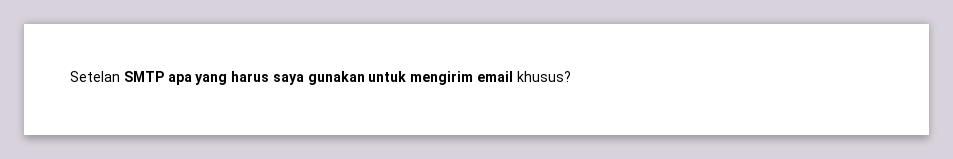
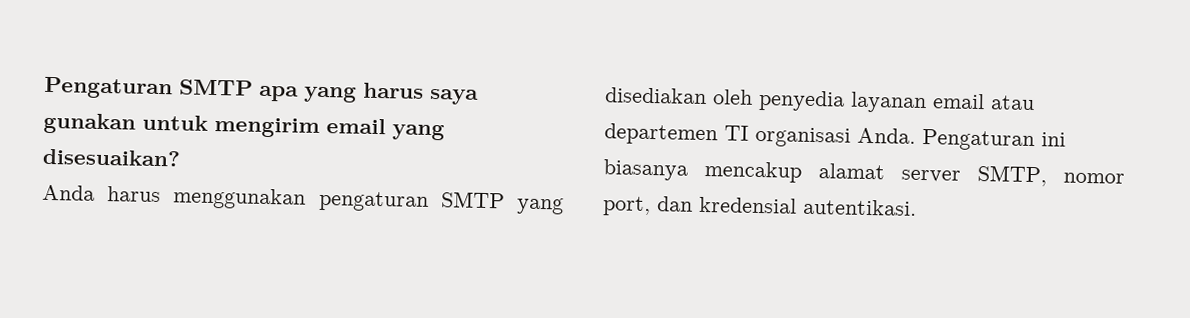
- Setelan SMTP apa yang harus saya gunakan untuk mengirim email khusus?
+ Pengaturan SMTP apa yang harus saya gunakan untuk mengirim email yang disesuaikan?
+ Anda harus menggunakan pengaturan SMTP yang disediakan oleh penyedia layanan email atau departemen TI organisasi Anda. Pengaturan ini biasanya mencakup alamat server SMTP, nomor port, dan kredensial autentikasi.

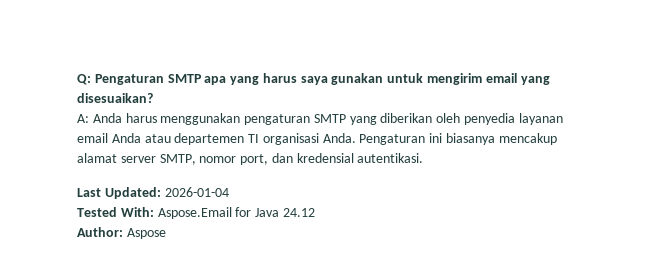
- Pengaturan SMTP apa yang harus saya gunakan untuk mengirim email yang disesuaikan?
+ Q: Pengaturan SMTP apa yang harus saya gunakan untuk mengirim email yang disesuaikan?
- Anda harus menggunakan pengaturan SMTP yang disediakan oleh penyedia layanan email atau departemen TI organisasi Anda.
+ A: Anda harus menggunakan pengaturan SMTP yang diberikan oleh penyedia layanan email Anda atau departemen TI organisasi Anda.
+ Last Updated: 2026-01-04
+ Tested With: Aspose.Email for Java 24.12
+ Author: Aspose

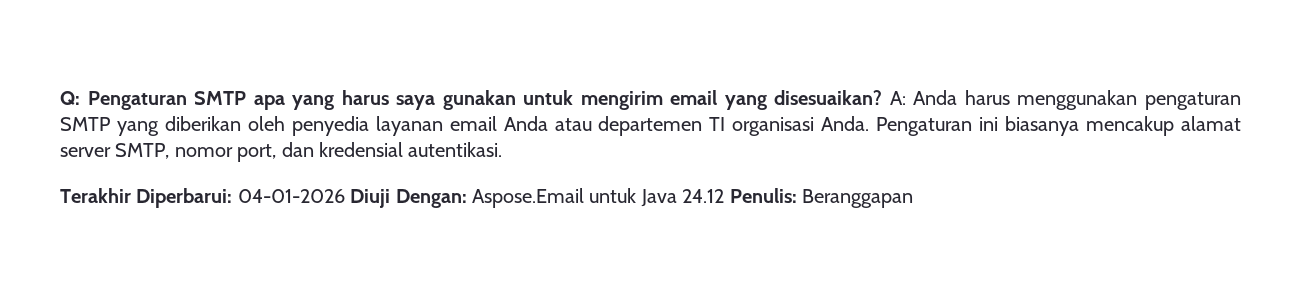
- Q: Pengaturan SMTP apa yang harus saya gunakan untuk mengirim email yang disesuaikan?
- A: Anda harus menggunakan pengaturan SMTP yang diberikan oleh penyedia layanan email Anda atau departemen TI organisasi Anda.
+ Q: Pengaturan SMTP apa yang harus saya gunakan untuk mengirim email yang disesuaikan? A: Anda harus menggunakan pengaturan SMTP yang diberikan oleh penyedia layanan email Anda atau departemen TI organisasi Anda.
- Last Updated: 2026-01-04
- Tested With: Aspose.Email for Java 24.12
- Author: Aspose
+ Terakhir Diperbarui: 04-01-2026 Diuji Dengan: Aspose.Email untuk Java 24.12 Penulis: Beranggapan

